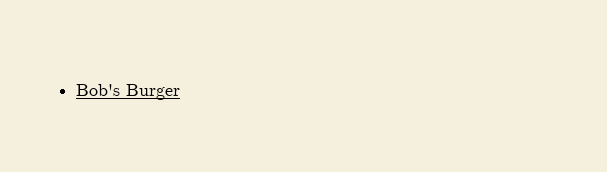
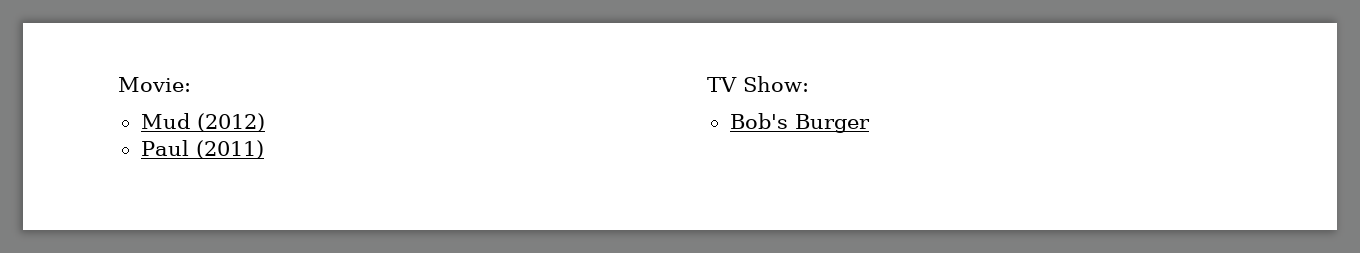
+ Movie:
+ Mud (2012)
+ Paul (2011)
+ TV Show:

